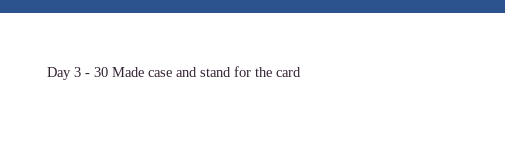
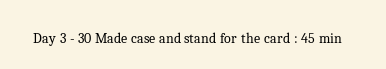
- Day 3 - 30 Made case and stand for the card
+ Day 3 - 30 Made case and stand for the card : 45 min

